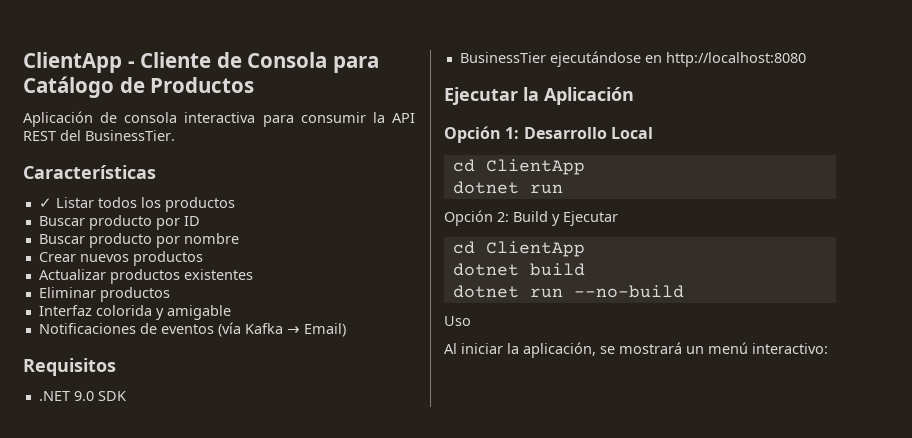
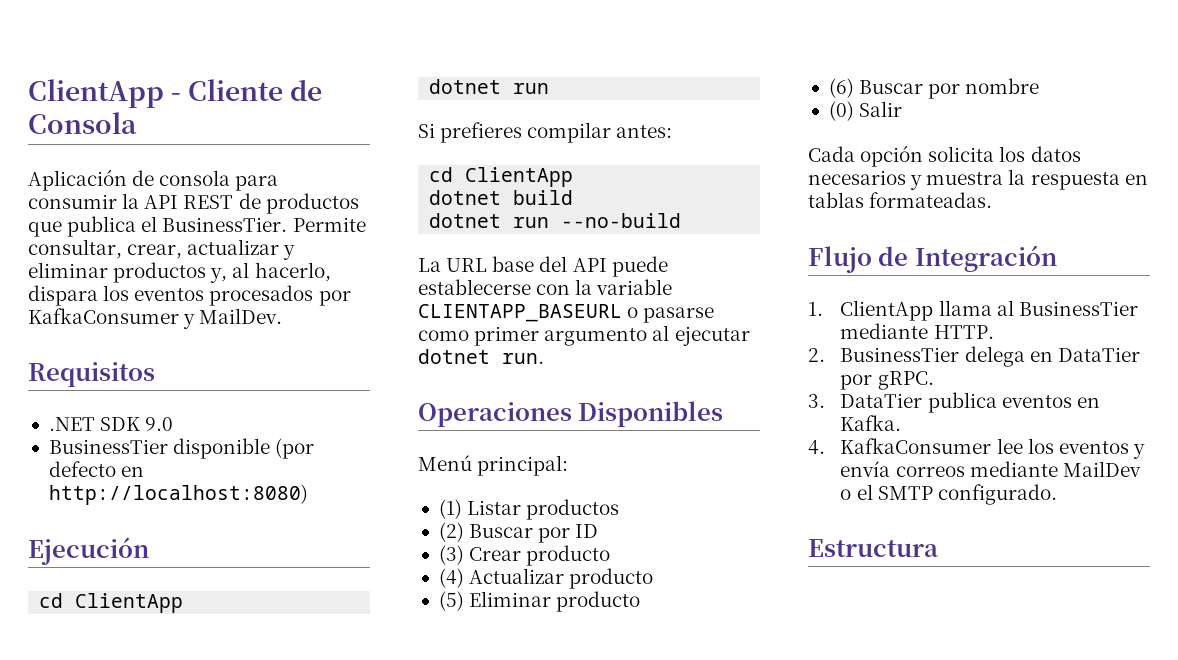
- ClientApp - Cliente de Consola para Catálogo de Productos
+ ClientApp - Cliente de Consola
- Aplicación de consola interactiva para consumir la API REST del BusinessTier.
- Características
- ✓ Listar todos los productos
- Buscar producto por ID
- Buscar producto por nombre
- Crear nuevos productos
- Actualizar productos existentes
- Eliminar productos
- Interfaz colorida y amigable
- Notificaciones de eventos (vía Kafka → Email)
+ Aplicación de consola para consumir la API REST de productos que publica el BusinessTier. Permite consultar, crear, actualizar y eliminar productos y, al hacerlo, dispara los eventos procesados por KafkaConsumer y MailDev.
- .NET 9.0 SDK
- BusinessTier ejecutándose en http://localhost:8080
- Ejecutar la Aplicación
- Opción 1: Desarrollo Local
+ .NET SDK 9.0
+ BusinessTier disponible (por defecto en http://localhost:8080)
+ Ejecución
- Opción 2: Build y Ejecutar
+ Si prefieres compilar antes:
- Uso
- Al iniciar la aplicación, se mostrará un menú interactivo:
+ La URL base del API puede establecerse con la variable CLIENTAPP_BASEURL o pasarse como primer argumento al ejecutar dotnet run.
+ Operaciones Disponibles
+ Menú principal:
+ (1) Listar productos
+ (2) Buscar por ID
+ (3) Crear producto
+ (4) Actualizar producto
+ (5) Eliminar producto
+ (6) Buscar por nombre
+ (0) Salir
+ Cada opción solicita los datos necesarios y muestra la respuesta en tablas formateadas.
+ Flujo de Integración
+ 1. ClientApp llama al BusinessTier mediante HTTP.
+ 2. BusinessTier delega en DataTier por gRPC.
+ 3. DataTier publica eventos en Kafka.
+ 4. KafkaConsumer lee los eventos y envía correos mediante MailDev o el SMTP configurado.
+ Estructura

